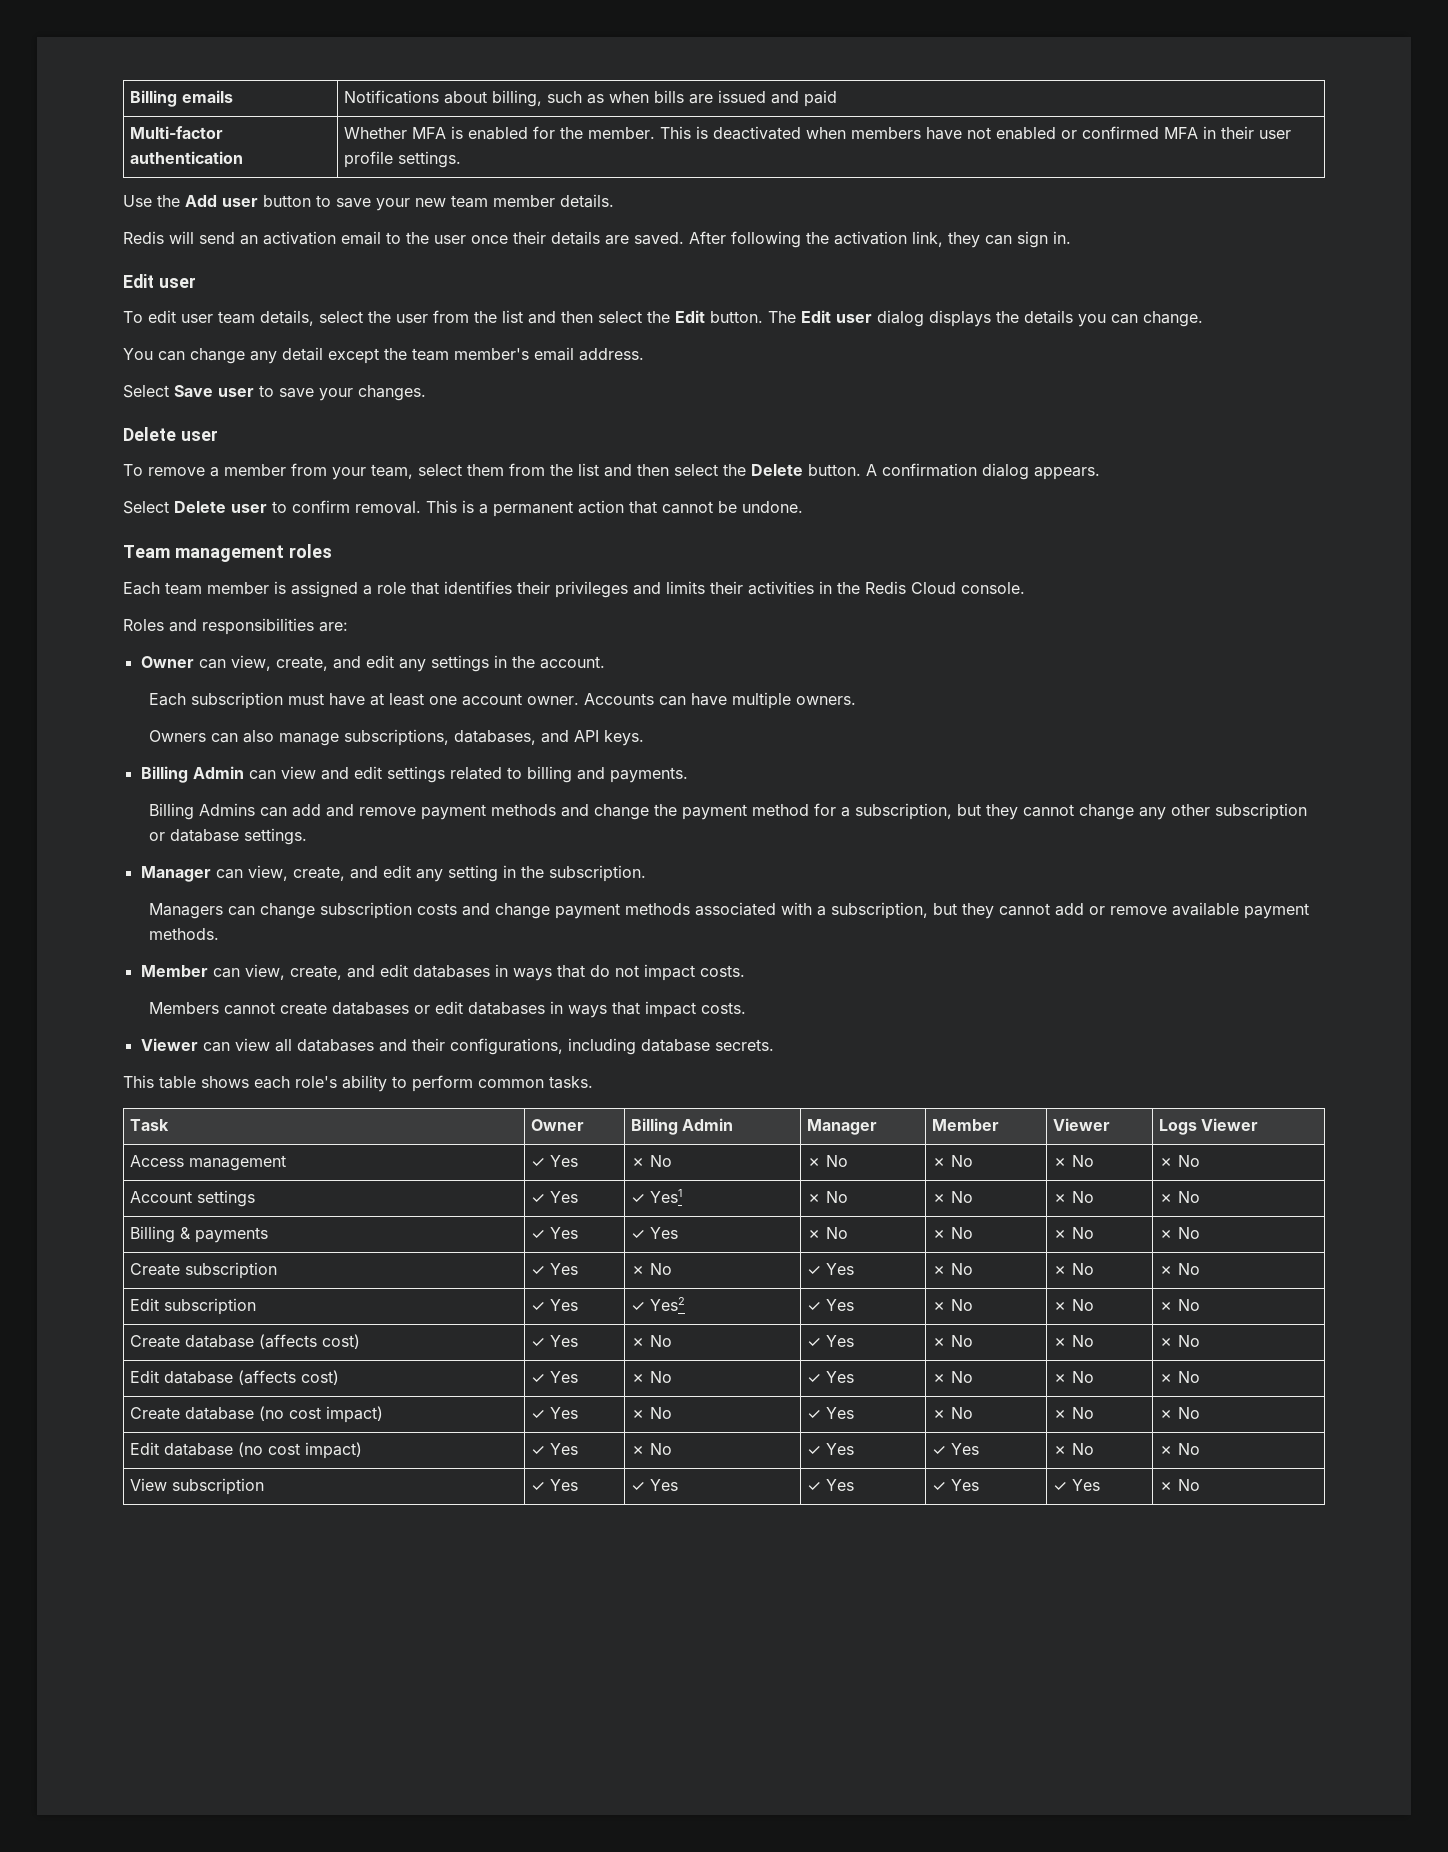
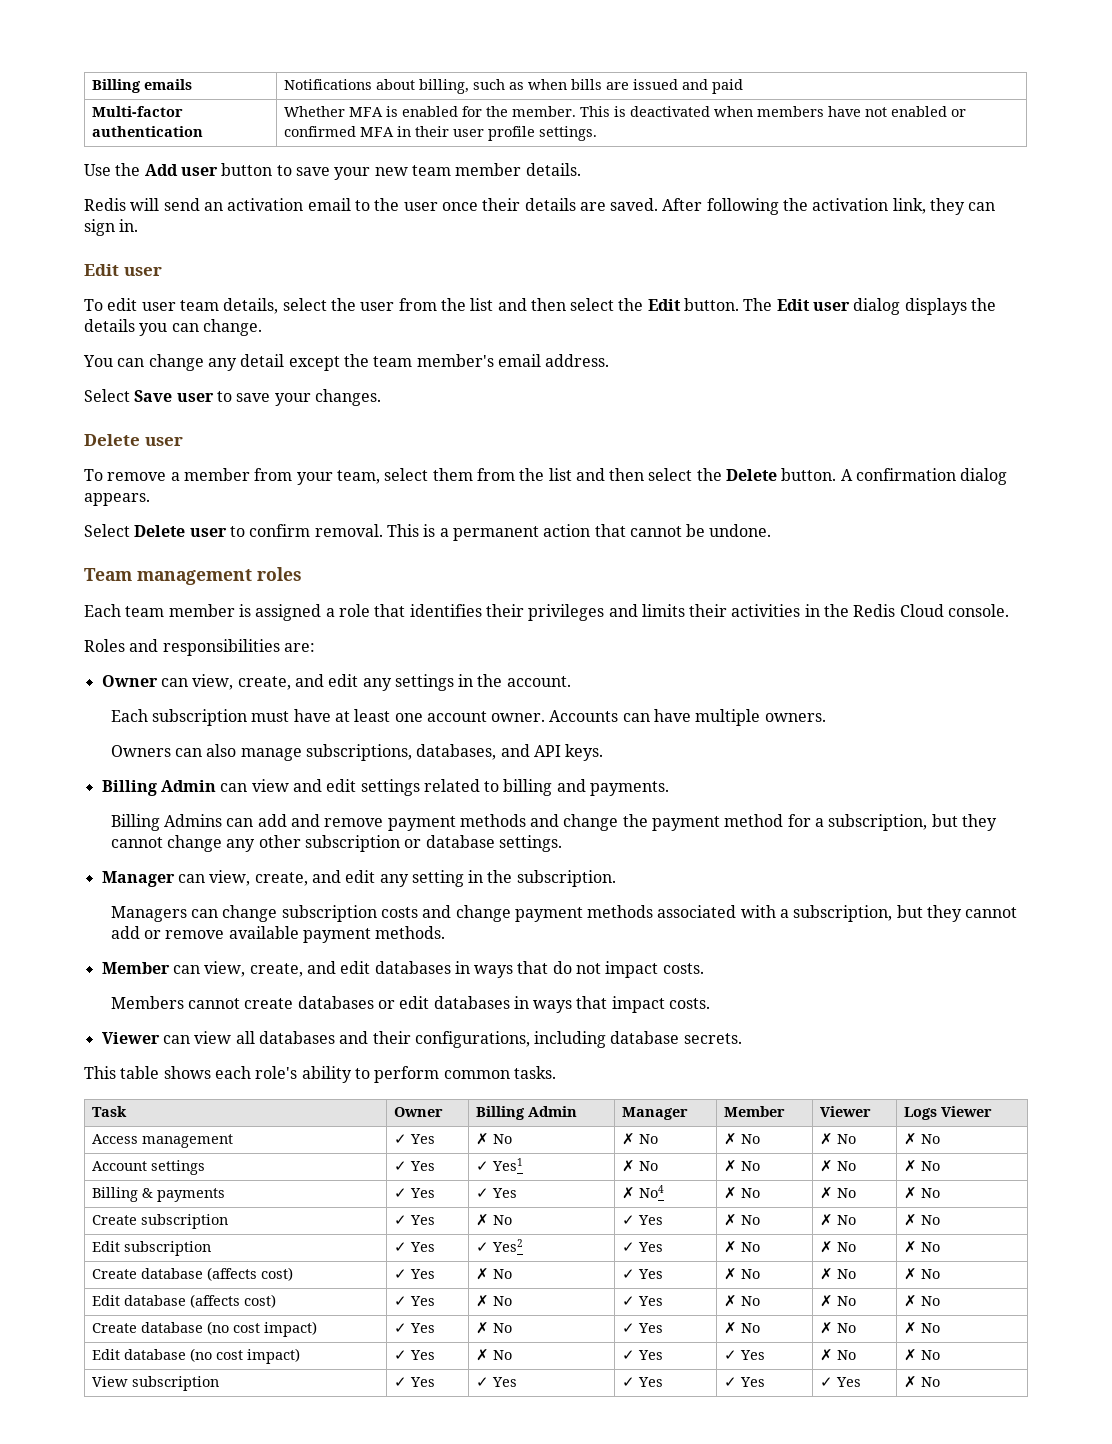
- Billing & payments | ✓ Yes | ✓ Yes | ✗ No | ✗ No | ✗ No | ✗ No
+ Billing & payments | ✓ Yes | ✓ Yes | ✗ No4 | ✗ No | ✗ No | ✗ No

